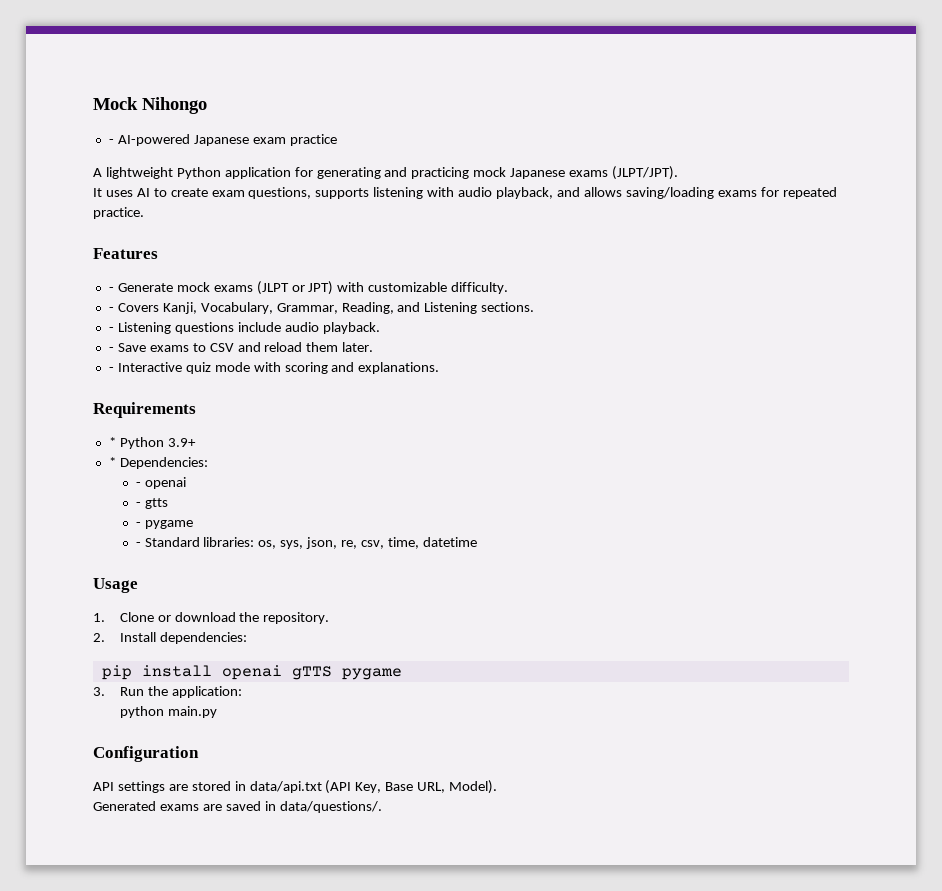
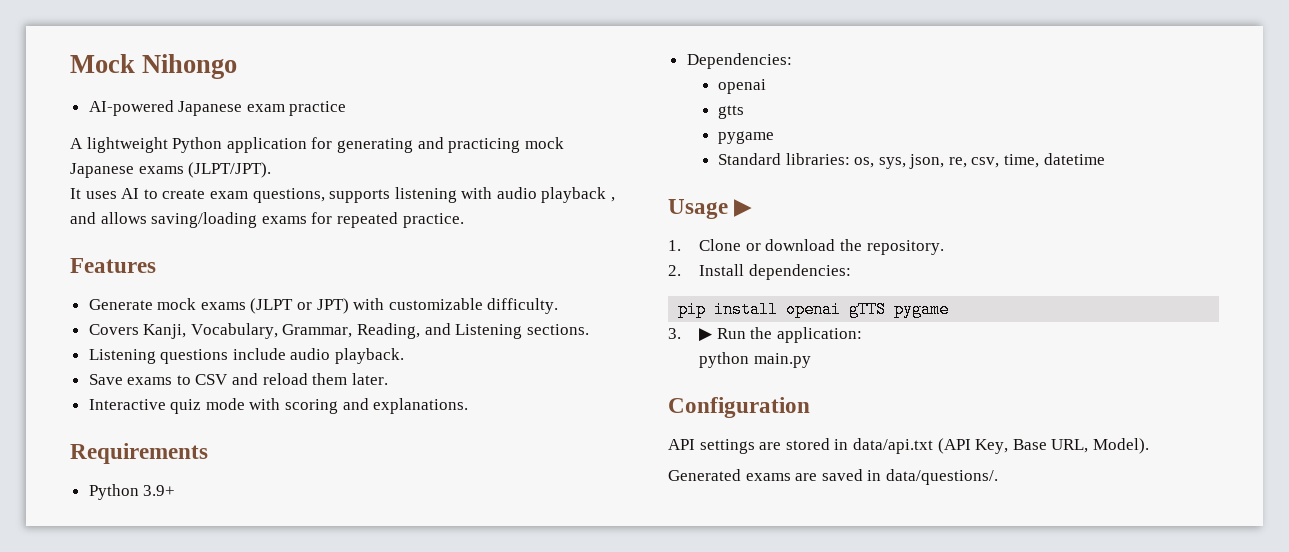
- - AI-powered Japanese exam practice
+ AI-powered Japanese exam practice
- It uses AI to create exam questions, supports listening with audio playback, and allows saving/loading exams for repeated practice.
+ It uses AI to create exam questions, supports listening with audio playback , and allows saving/loading exams for repeated practice.
- - Generate mock exams (JLPT or JPT) with customizable difficulty.
+ Generate mock exams (JLPT or JPT) with customizable difficulty.
- - Covers Kanji, Vocabulary, Grammar, Reading, and Listening sections.
+ Covers Kanji, Vocabulary, Grammar, Reading, and Listening sections.
- - Listening questions include audio playback.
+ Listening questions include audio playback.
- - Save exams to CSV and reload them later.
+ Save exams to CSV and reload them later.
- - Interactive quiz mode with scoring and explanations.
+ Interactive quiz mode with scoring and explanations.
- * Python 3.9+
+ Python 3.9+
- * Dependencies:
- - openai
+ Dependencies:
+ openai
- - gtts
- - pygame
- - Standard libraries: os, sys, json, re, csv, time, datetime
+ gtts
+ pygame
+ Standard libraries: os, sys, json, re, csv, time, datetime
- Usage
+ Usage ▶
- 3. Run the application:
+ 3. ▶ Run the application:

